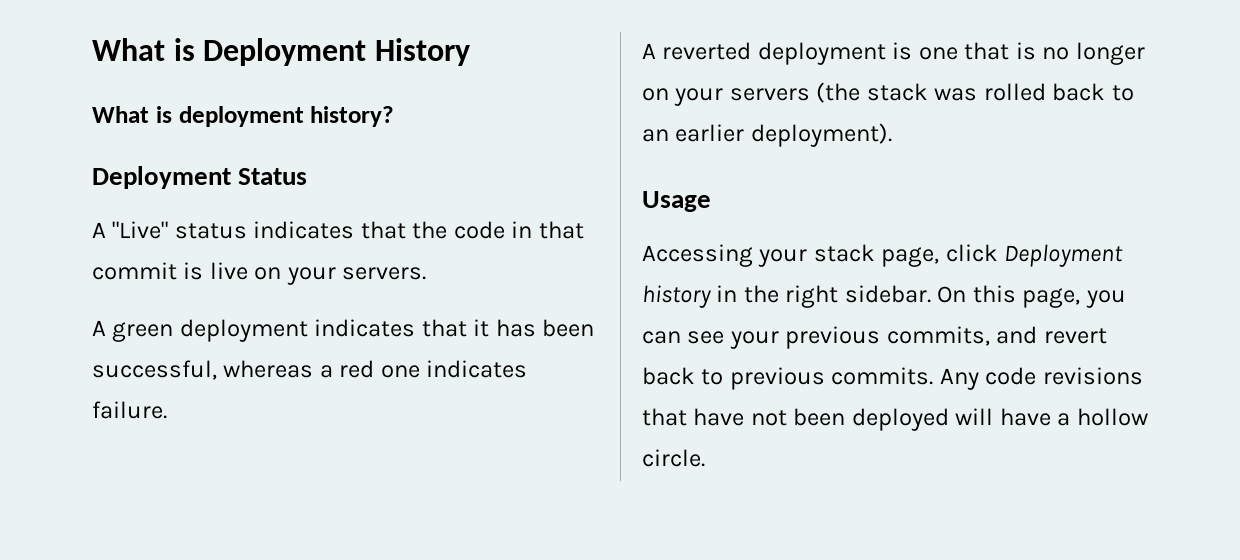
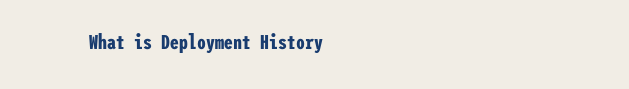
- What is deployment history?
- Deployment Status
- A "Live" status indicates that the code in that commit is live on your servers.
- A green deployment indicates that it has been successful, whereas a red one indicates failure.
- A reverted deployment is one that is no longer on your servers (the stack was rolled back to an earlier deployment).
- Usage
- Accessing your stack page, click Deployment history in the right sidebar. On this page, you can see your previous commits, and revert back to previous commits. Any code revisions that have not been deployed will have a hollow circle.

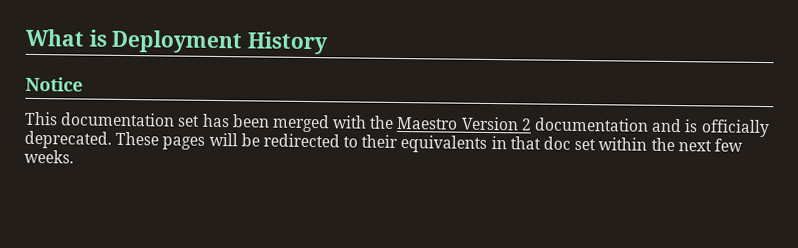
+ Notice
+ This documentation set has been merged with the Maestro Version 2 documentation and is officially deprecated. These pages will be redirected to their equivalents in that doc set within the next few weeks.

